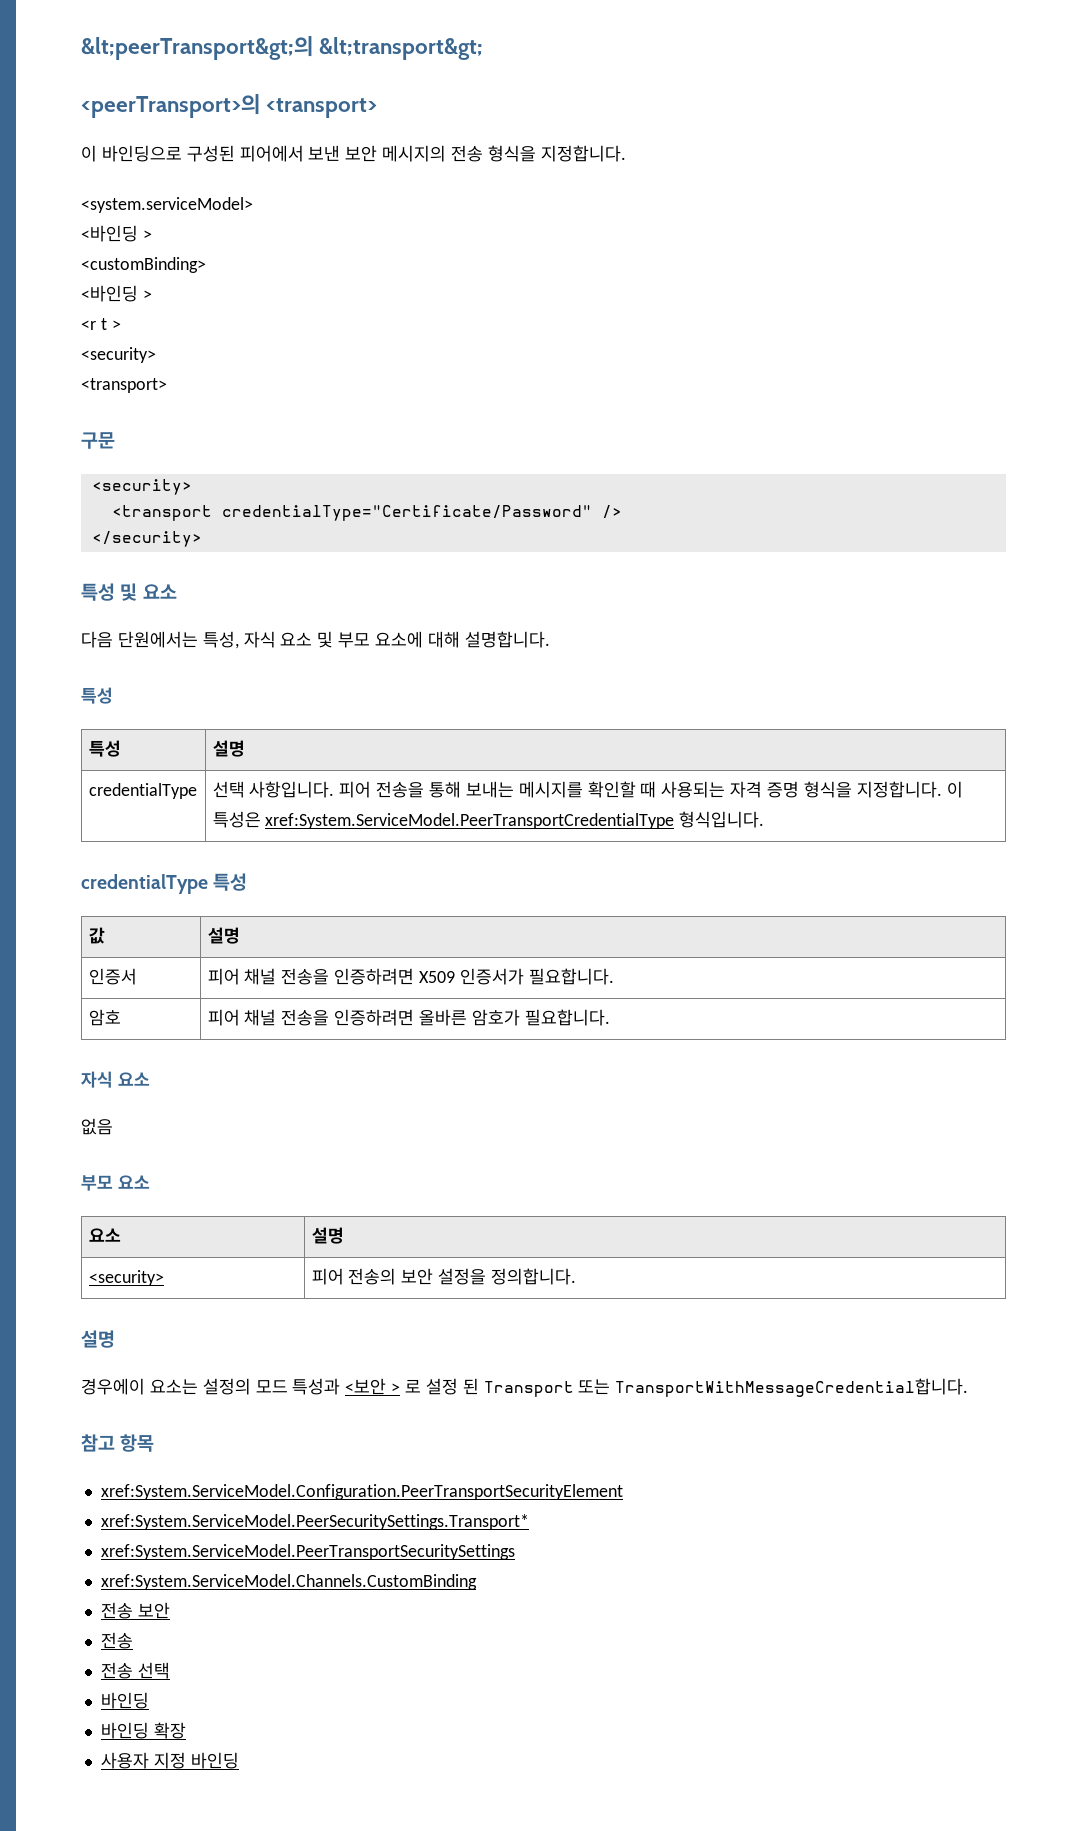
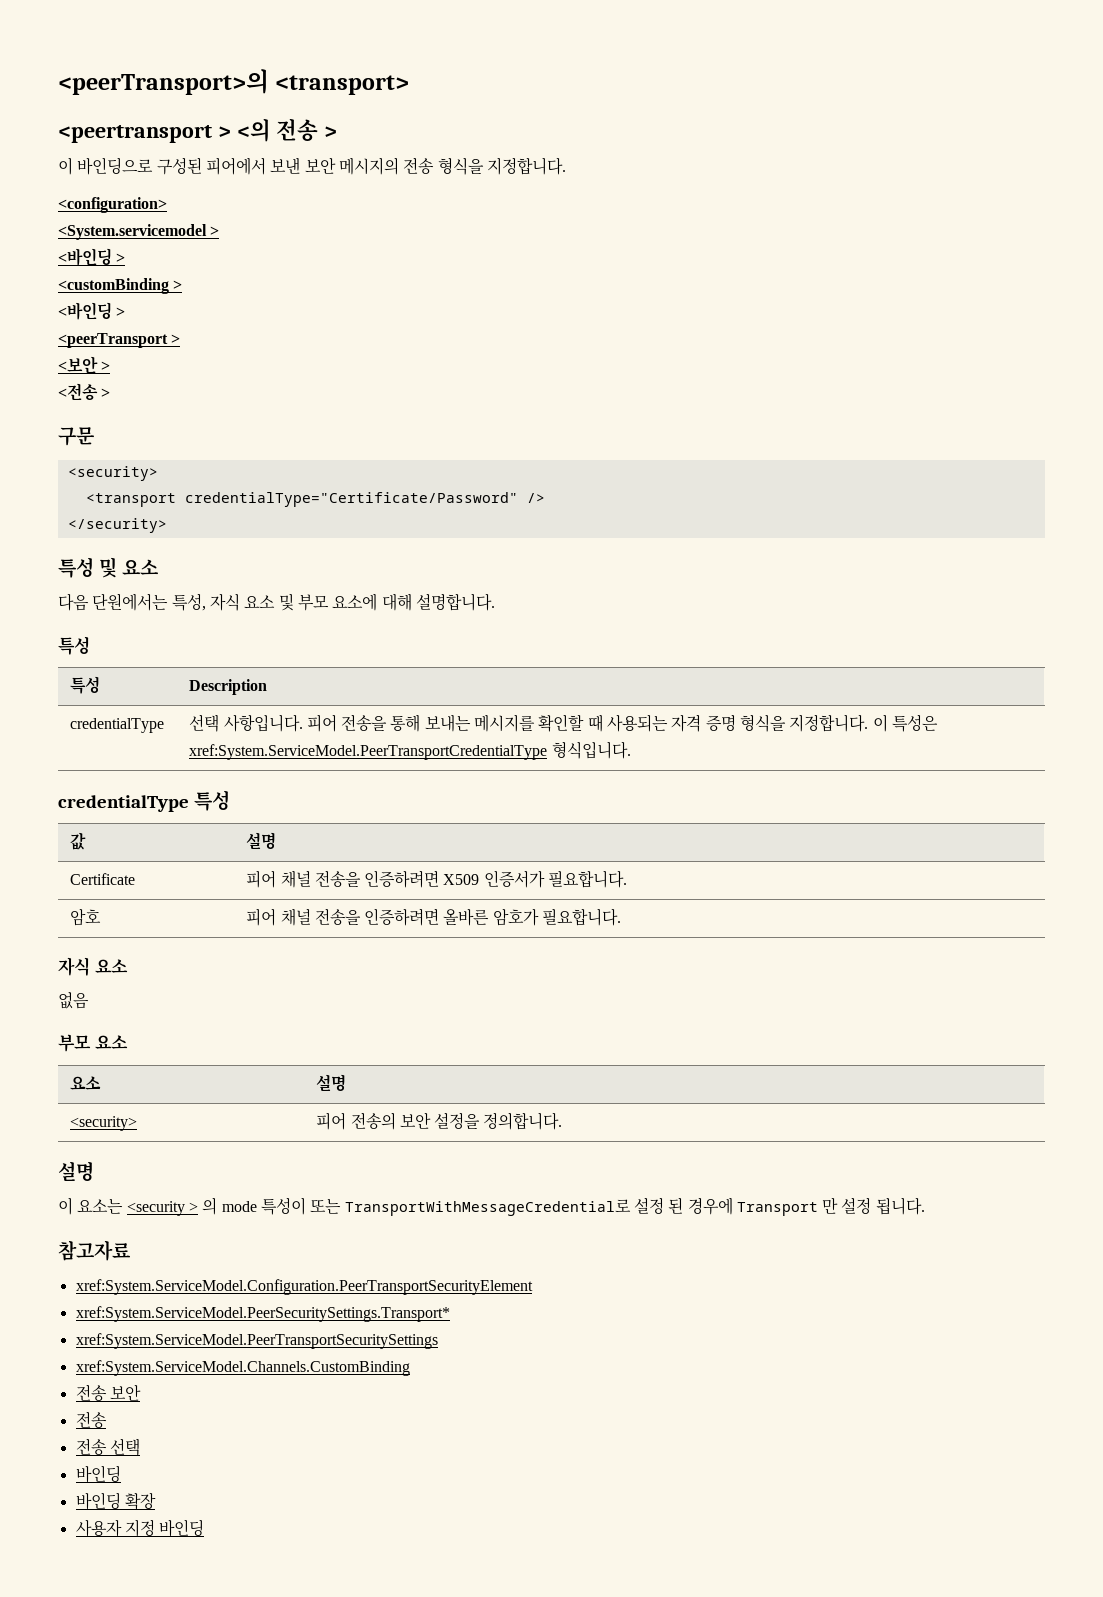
- &lt;peerTransport&gt;의 &lt;transport&gt;
+ <peertransport > <의 전송 >
- <system.serviceModel>
+ <configuration>
+ <System.servicemodel >
  <바인딩 >
- <customBinding>
+ <customBinding >
  <바인딩 >
- <r t >
- <security>
- <transport>
+ <peerTransport >
+ <보안 >
+ <전송 >
- 특성 | 설명
+ 특성 | Description
- 인증서 | 피어 채널 전송을 인증하려면 X509 인증서가 필요합니다.
+ Certificate | 피어 채널 전송을 인증하려면 X509 인증서가 필요합니다.
- 경우에이 요소는 설정의 모드 특성과 <보안 > 로 설정 된 Transport 또는 TransportWithMessageCredential합니다.
- 참고 항목
+ 이 요소는 <security > 의 mode 특성이 또는 TransportWithMessageCredential로 설정 된 경우에 Transport 만 설정 됩니다.
+ 참고자료

